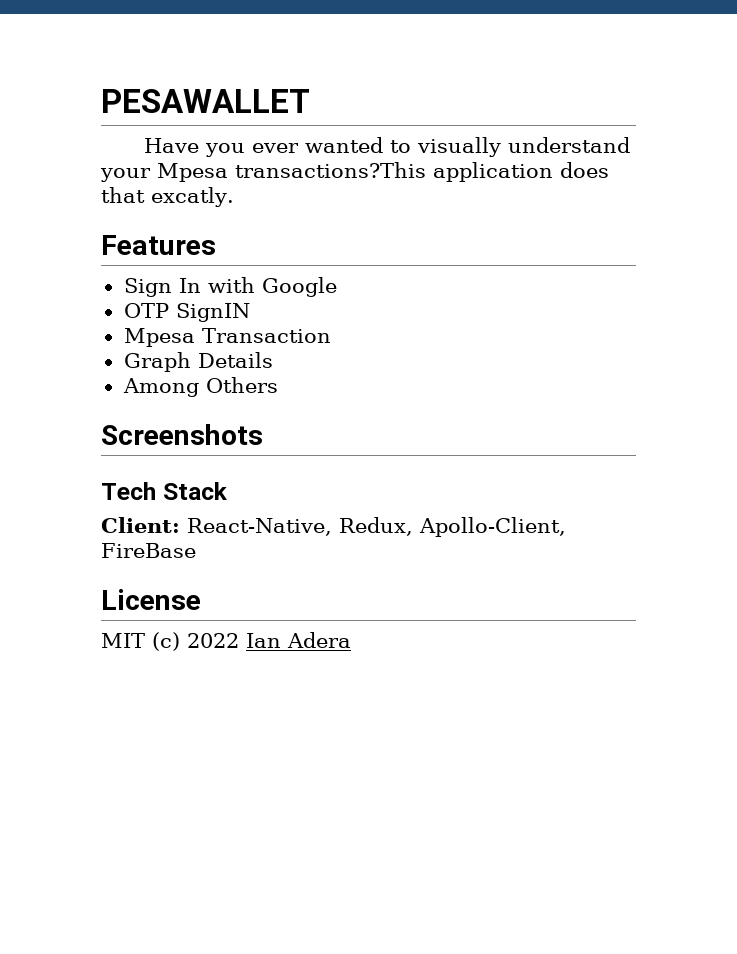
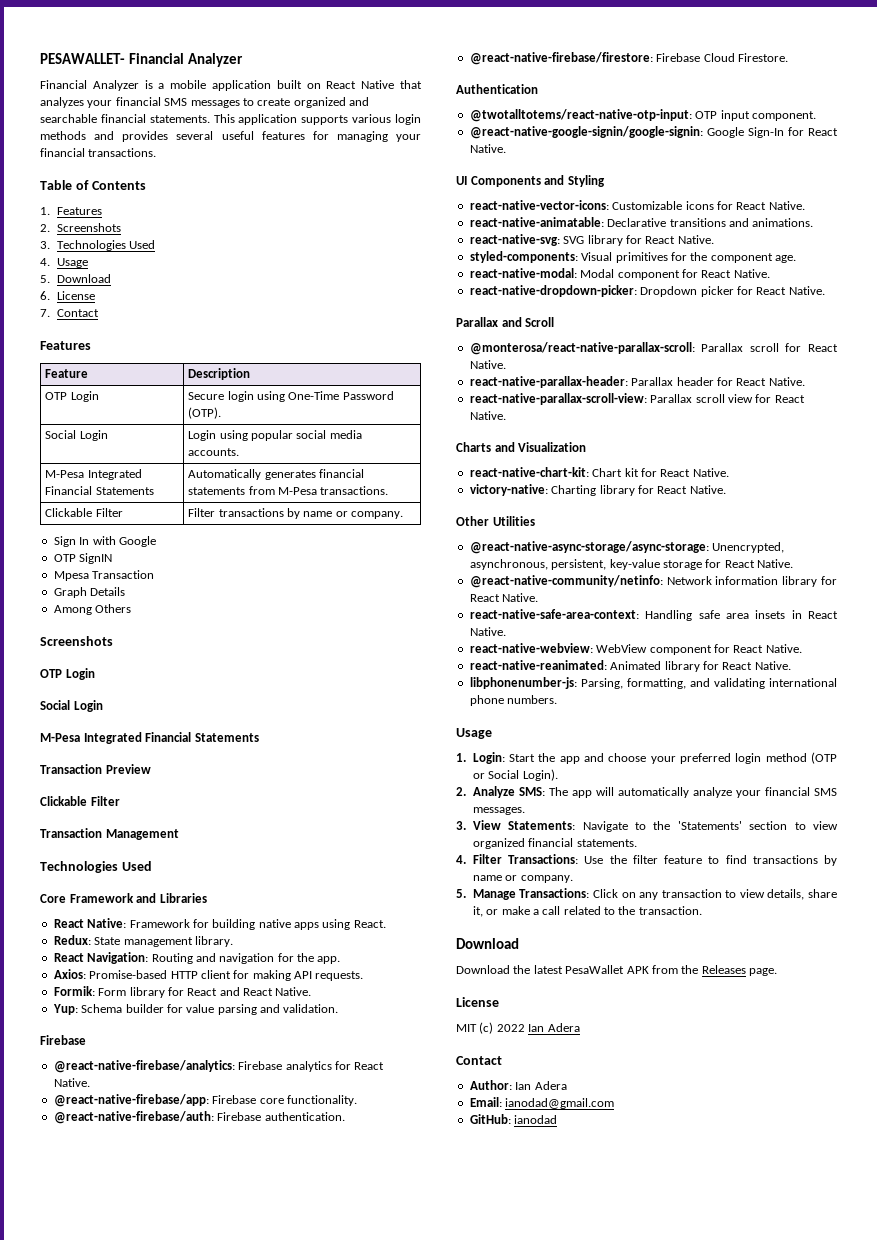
- PESAWALLET
- Have you ever wanted to visually understand your Mpesa transactions?This application does that excatly.
+ PESAWALLET- Financial Analyzer
+ Financial Analyzer is a mobile application built on React Native that analyzes your financial SMS messages to create organized and searchable financial statements. This application supports various login methods and provides several useful features for managing your financial transactions.
+ Table of Contents
+ 1. Features
+ 2. Screenshots
+ 3. Technologies Used
+ 4. Usage
+ 5. Download
+ 6. License
+ 7. Contact
  Features
+ Feature | Description
+ OTP Login | Secure login using One-Time Password (OTP).
+ Social Login | Login using popular social media accounts.
+ M-Pesa Integrated Financial Statements | Automatically generates financial statements from M-Pesa transactions.
+ Clickable Filter | Filter transactions by name or company.
  Among Others
  Screenshots
- Tech Stack
- Client: React-Native, Redux, Apollo-Client, FireBase
+ OTP Login
+ Social Login
+ M-Pesa Integrated Financial Statements
+ Transaction Preview
+ Clickable Filter
+ Transaction Management
+ Technologies Used
+ Core Framework and Libraries
+ React Native: Framework for building native apps using React.
+ Redux: State management library.
+ React Navigation: Routing and navigation for the app.
+ Axios: Promise-based HTTP client for making API requests.
+ Formik: Form library for React and React Native.
+ Yup: Schema builder for value parsing and validation.
+ Firebase
+ @react-native-firebase/analytics: Firebase analytics for React Native.
+ @react-native-firebase/app: Firebase core functionality.
+ @react-native-firebase/auth: Firebase authentication.
+ @react-native-firebase/firestore: Firebase Cloud Firestore.
+ Authentication
+ @twotalltotems/react-native-otp-input: OTP input component.
+ @react-native-google-signin/google-signin: Google Sign-In for React Native.
+ UI Components and Styling
+ react-native-vector-icons: Customizable icons for React Native.
+ react-native-animatable: Declarative transitions and animations.
+ react-native-svg: SVG library for React Native.
+ styled-components: Visual primitives for the component age.
+ react-native-modal: Modal component for React Native.
+ react-native-dropdown-picker: Dropdown picker for React Native.
+ Parallax and Scroll
+ @monterosa/react-native-parallax-scroll: Parallax scroll for React Native.
+ react-native-parallax-header: Parallax header for React Native.
+ react-native-parallax-scroll-view: Parallax scroll view for React Native.
+ Charts and Visualization
+ react-native-chart-kit: Chart kit for React Native.
+ victory-native: Charting library for React Native.
+ Other Utilities
+ @react-native-async-storage/async-storage: Unencrypted, asynchronous, persistent, key-value storage for React Native.
+ @react-native-community/netinfo: Network information library for React Native.
+ react-native-safe-area-context: Handling safe area insets in React Native.
+ react-native-webview: WebView component for React Native.
+ react-native-reanimated: Animated library for React Native.
+ libphonenumber-js: Parsing, formatting, and validating international phone numbers.
+ Usage
+ 1. Login: Start the app and choose your preferred login method (OTP or Social Login).
+ 2. Analyze SMS: The app will automatically analyze your financial SMS messages.
+ 3. View Statements: Navigate to the 'Statements' section to view organized financial statements.
+ 4. Filter Transactions: Use the filter feature to find transactions by name or company.
+ 5. Manage Transactions: Click on any transaction to view details, share it, or make a call related to the transaction.
+ Download
+ Download the latest PesaWallet APK from the Releases page.
  MIT (c) 2022 Ian Adera
+ Contact
+ Author: Ian Adera
+ Email: ianodad@gmail.com
+ GitHub: ianodad

